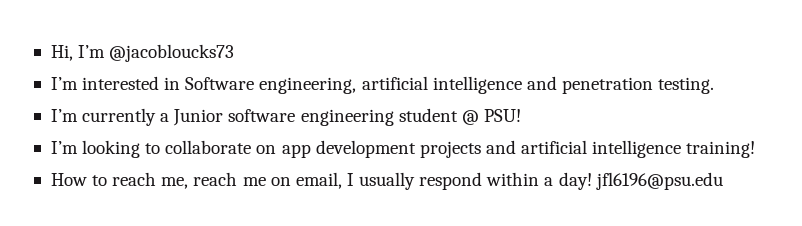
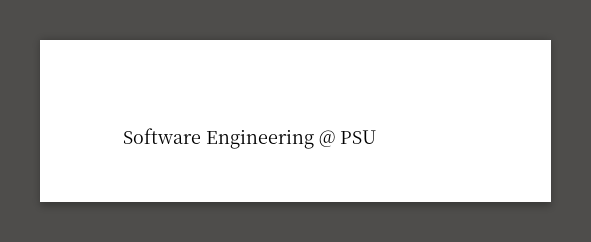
- Hi, I’m @jacobloucks73
- I’m interested in Software engineering, artificial intelligence and penetration testing.
- I’m currently a Junior software engineering student @ PSU!
- I’m looking to collaborate on app development projects and artificial intelligence training!
- How to reach me, reach me on email, I usually respond within a day! jfl6196@psu.edu
+ Software Engineering @ PSU

